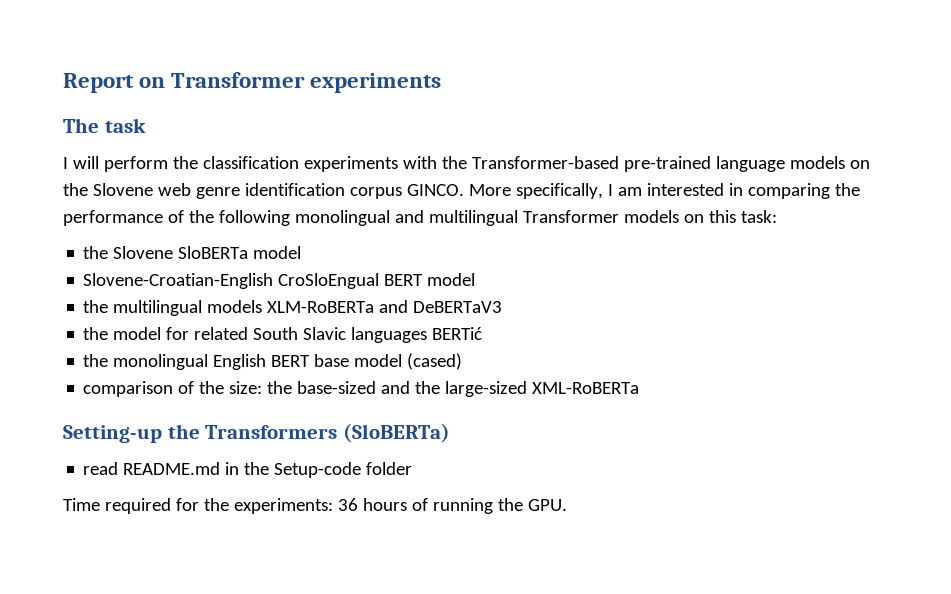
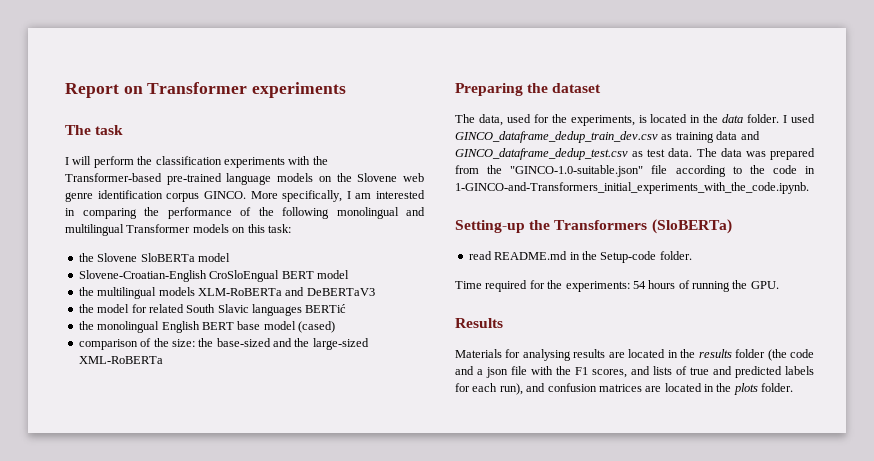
+ Preparing the dataset
+ The data, used for the experiments, is located in the data folder. I used GINCO_dataframe_dedup_train_dev.csv as training data and GINCO_dataframe_dedup_test.csv as test data. The data was prepared from the "GINCO-1.0-suitable.json" file according to the code in 1-GINCO-and-Transformers_initial_experiments_with_the_code.ipynb.
- read README.md in the Setup-code folder
+ read README.md in the Setup-code folder.
- Time required for the experiments: 36 hours of running the GPU.
+ Time required for the experiments: 54 hours of running the GPU.
+ Results
+ Materials for analysing results are located in the results folder (the code and a json file with the F1 scores, and lists of true and predicted labels for each run), and confusion matrices are located in the plots folder.

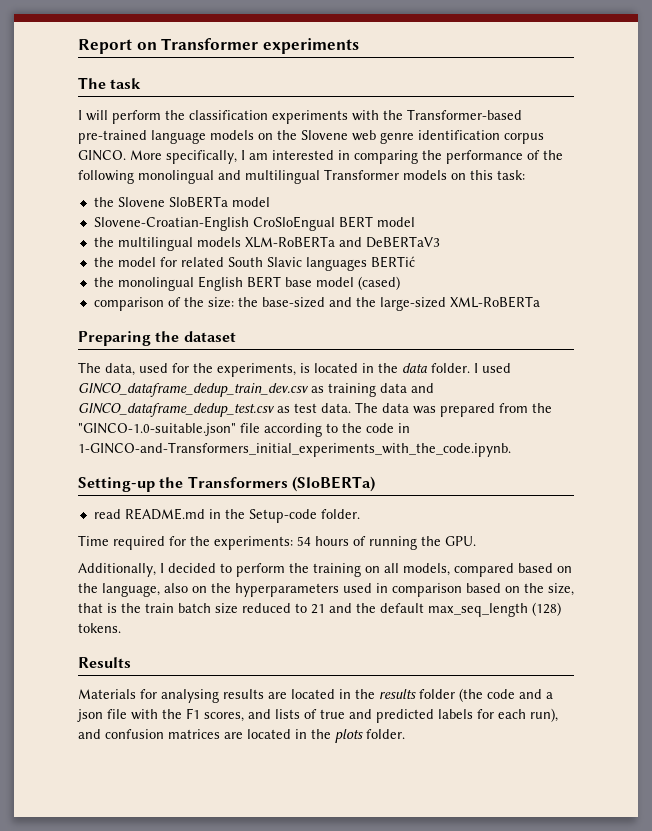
+ Additionally, I decided to perform the training on all models, compared based on the language, also on the hyperparameters used in comparison based on the size, that is the train batch size reduced to 21 and the default max_seq_length (128) tokens.

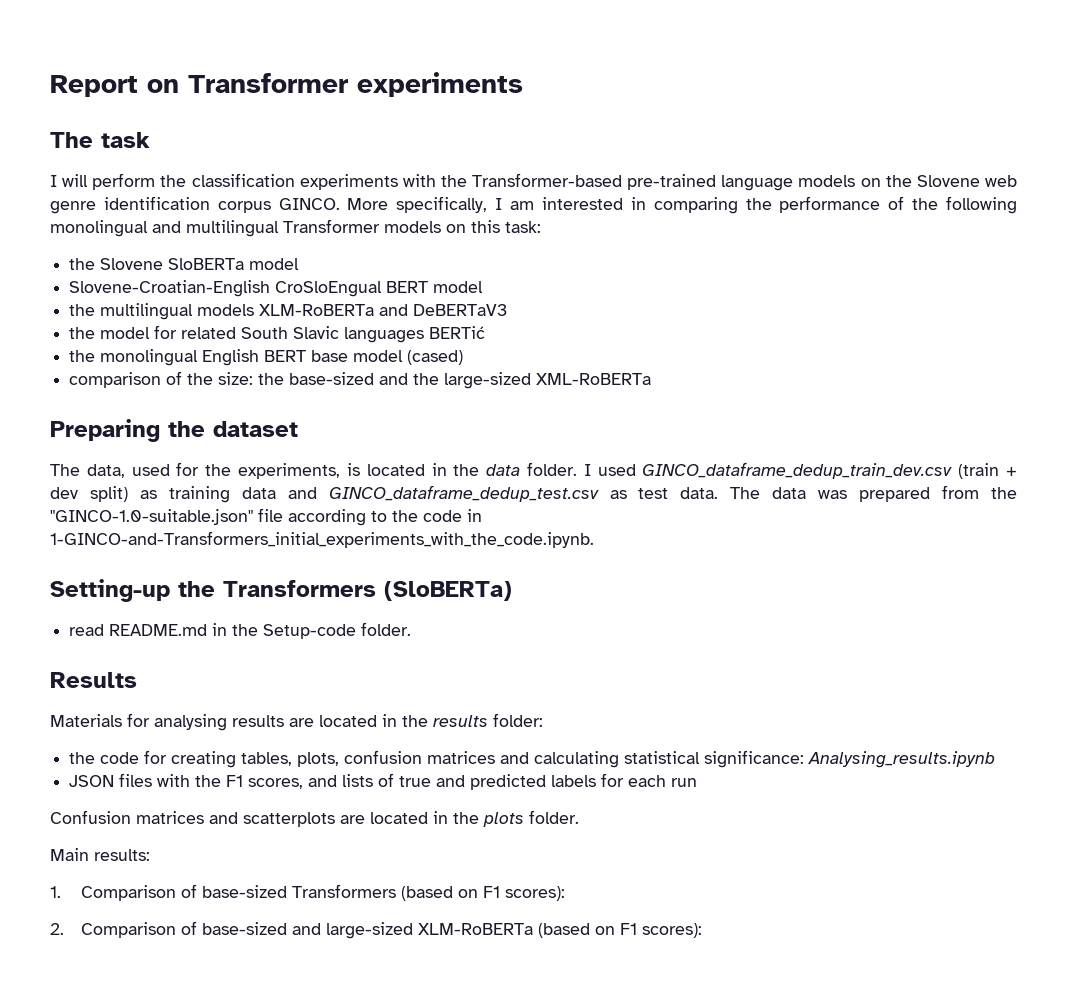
- I used GINCO_dataframe_dedup_train_dev.csv as training data and GINCO_dataframe_dedup_test.csv as test data.
+ I used GINCO_dataframe_dedup_train_dev.csv (train + dev split) as training data and GINCO_dataframe_dedup_test.csv as test data.
- Time required for the experiments: 54 hours of running the GPU.
- Additionally, I decided to perform the training on all models, compared based on the language, also on the hyperparameters used in comparison based on the size, that is the train batch size reduced to 21 and the default max_seq_length (128) tokens.
- Materials for analysing results are located in the results folder (the code and a json file with the F1 scores, and lists of true and predicted labels for each run), and confusion matrices are located in the plots folder.
+ Materials for analysing results are located in the results folder:
+ the code for creating tables, plots, confusion matrices and calculating statistical significance: Analysing_results.ipynb
+ JSON files with the F1 scores, and lists of true and predicted labels for each run
+ Confusion matrices and scatterplots are located in the plots folder.
+ Main results:
+ 1. Comparison of base-sized Transformers (based on F1 scores):
+ 2. Comparison of base-sized and large-sized XLM-RoBERTa (based on F1 scores):

